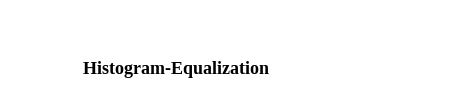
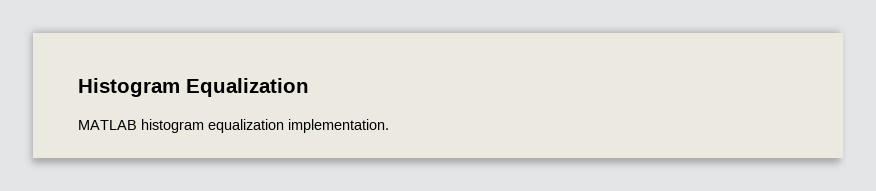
- Histogram-Equalization
+ Histogram Equalization
+ MATLAB histogram equalization implementation.

